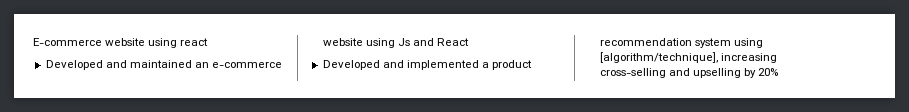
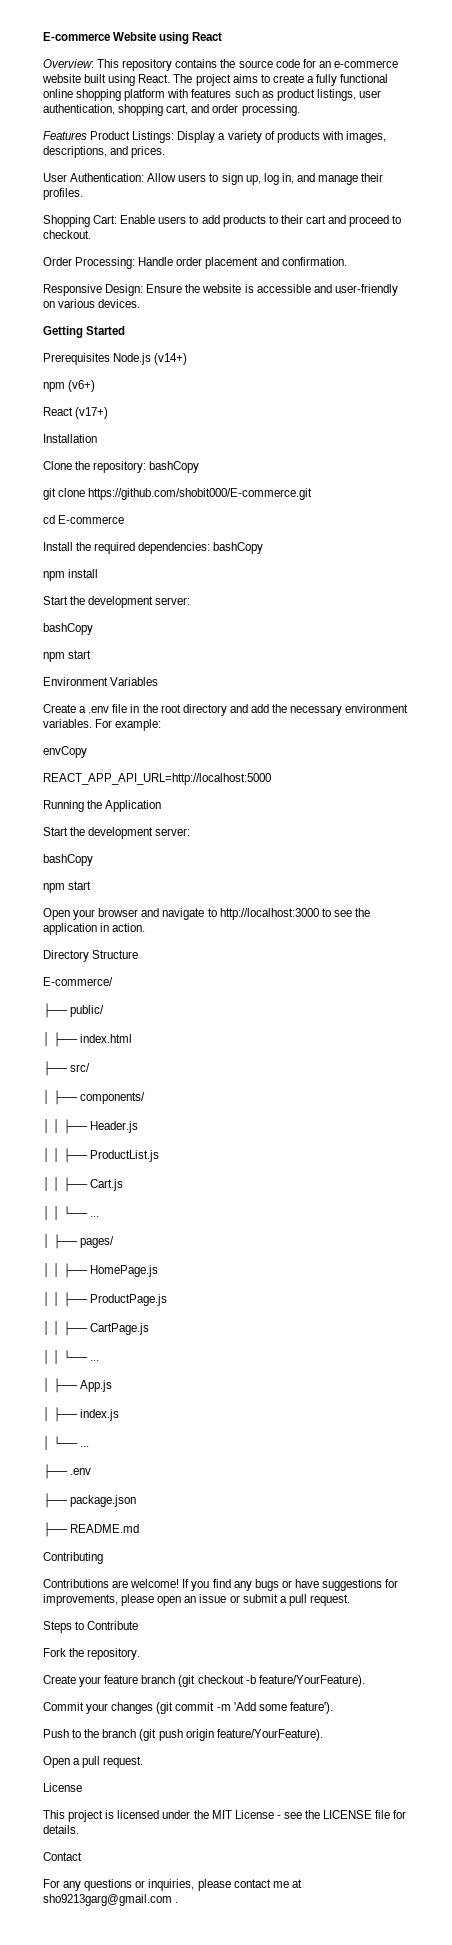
- E-commerce website using react
- Developed and maintained an e-commerce website using Js and React
- Developed and implemented a product recommendation system using [algorithm/technique], increasing cross-selling and upselling by 20%
+ E-commerce Website using React
+ Overview: This repository contains the source code for an e-commerce website built using React. The project aims to create a fully functional online shopping platform with features such as product listings, user authentication, shopping cart, and order processing.
+ Features Product Listings: Display a variety of products with images, descriptions, and prices.
+ User Authentication: Allow users to sign up, log in, and manage their profiles.
+ Shopping Cart: Enable users to add products to their cart and proceed to checkout.
+ Order Processing: Handle order placement and confirmation.
+ Responsive Design: Ensure the website is accessible and user-friendly on various devices.
+ Getting Started
+ Prerequisites Node.js (v14+)
+ npm (v6+)
+ React (v17+)
+ Installation
+ Clone the repository: bashCopy
+ git clone https://github.com/shobit000/E-commerce.git
+ cd E-commerce
+ Install the required dependencies: bashCopy
+ npm install
+ Start the development server:
+ bashCopy
+ npm start
+ Environment Variables
+ Create a .env file in the root directory and add the necessary environment variables. For example:
+ envCopy
+ REACT_APP_API_URL=http://localhost:5000
+ Running the Application
+ Start the development server:
+ bashCopy
+ npm start
+ Open your browser and navigate to http://localhost:3000 to see the application in action.
+ Directory Structure
+ E-commerce/
+ ├── public/
+ │ ├── index.html
+ ├── src/
+ │ ├── components/
+ │ │ ├── Header.js
+ │ │ ├── ProductList.js
+ │ │ ├── Cart.js
+ │ │ └── ...
+ │ ├── pages/
+ │ │ ├── HomePage.js
+ │ │ ├── ProductPage.js
+ │ │ ├── CartPage.js
+ │ │ └── ...
+ │ ├── App.js
+ │ ├── index.js
+ │ └── ...
+ ├── .env
+ ├── package.json
+ ├── README.md
+ Contributing
+ Contributions are welcome! If you find any bugs or have suggestions for improvements, please open an issue or submit a pull request.
+ Steps to Contribute
+ Fork the repository.
+ Create your feature branch (git checkout -b feature/YourFeature).
+ Commit your changes (git commit -m 'Add some feature').
+ Push to the branch (git push origin feature/YourFeature).
+ Open a pull request.
+ License
+ This project is licensed under the MIT License - see the LICENSE file for details.
+ Contact
+ For any questions or inquiries, please contact me at sho9213garg@gmail.com .

